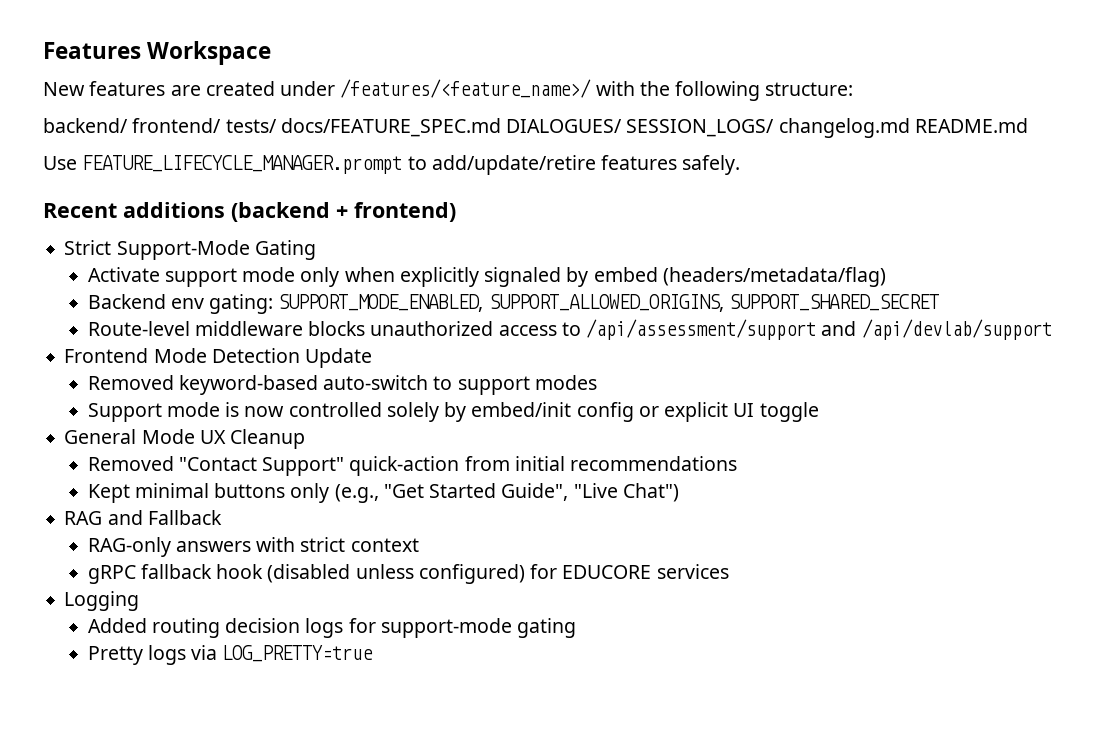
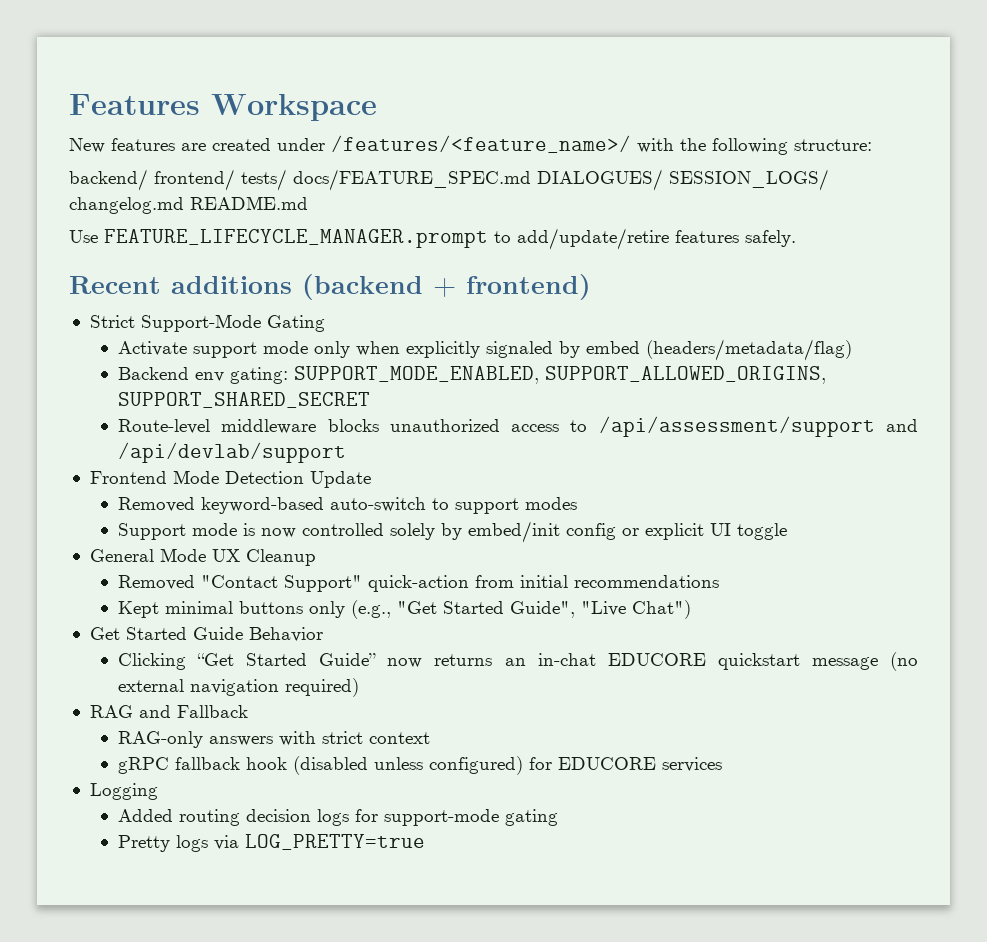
+ Get Started Guide Behavior
+ Clicking “Get Started Guide” now returns an in-chat EDUCORE quickstart message (no external navigation required)

